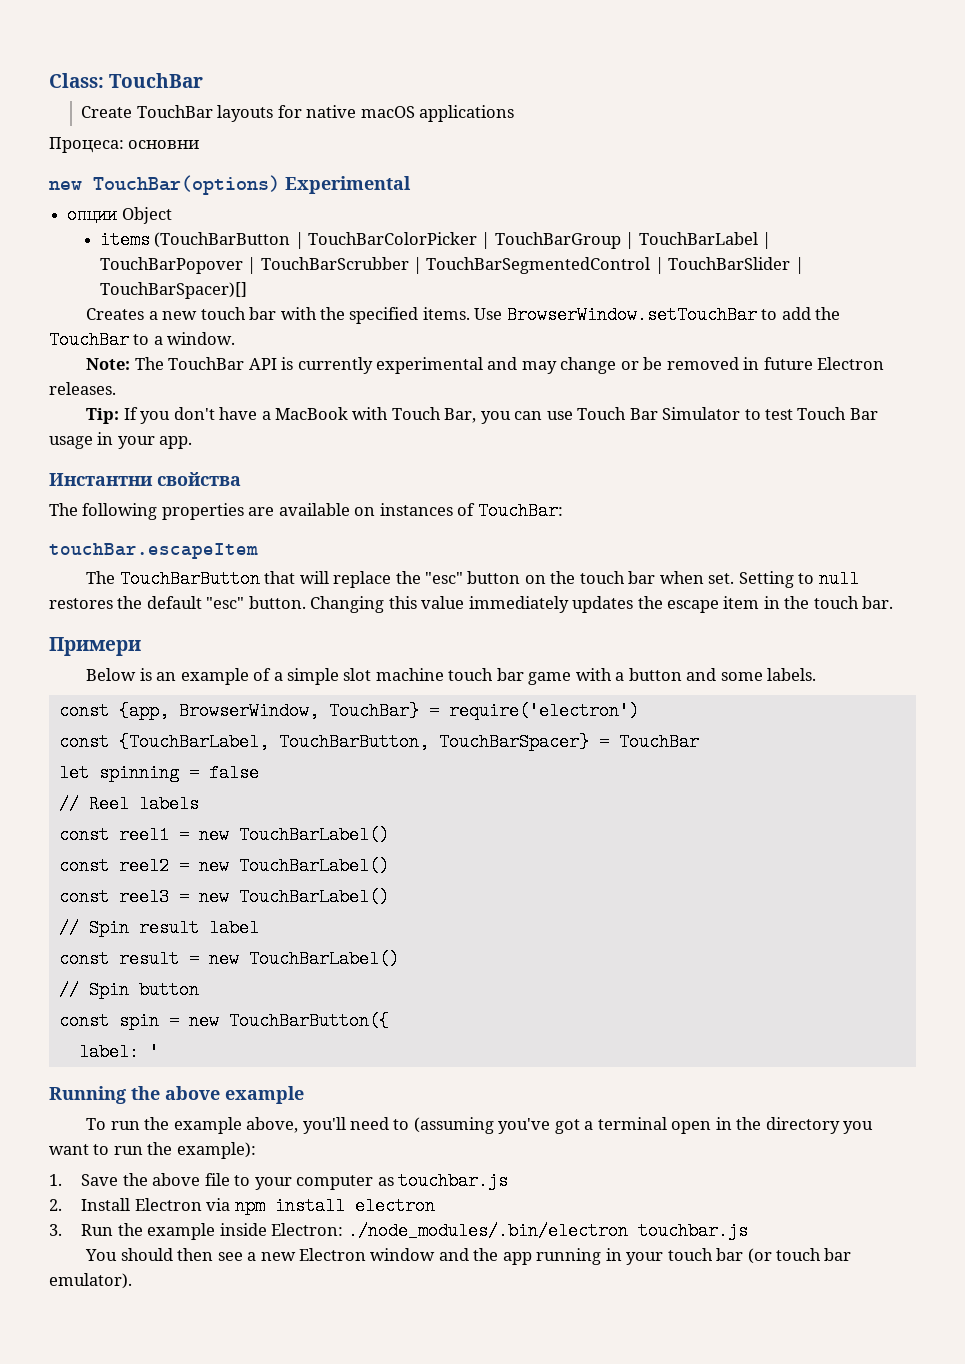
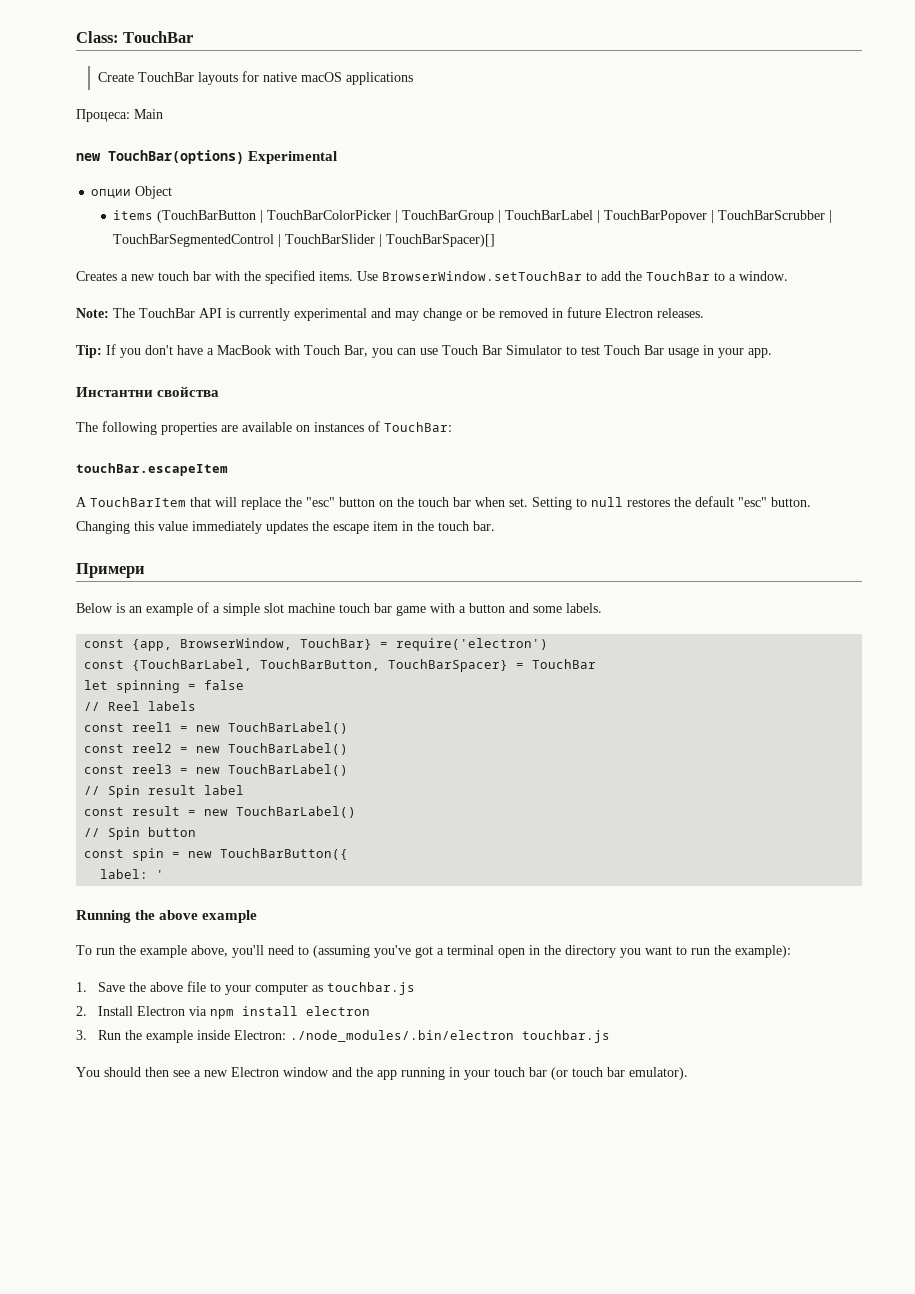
- Процеса: основни
+ Процеса: Main
- The TouchBarButton that will replace the "esc" button on the touch bar when set.
+ A TouchBarItem that will replace the "esc" button on the touch bar when set.

